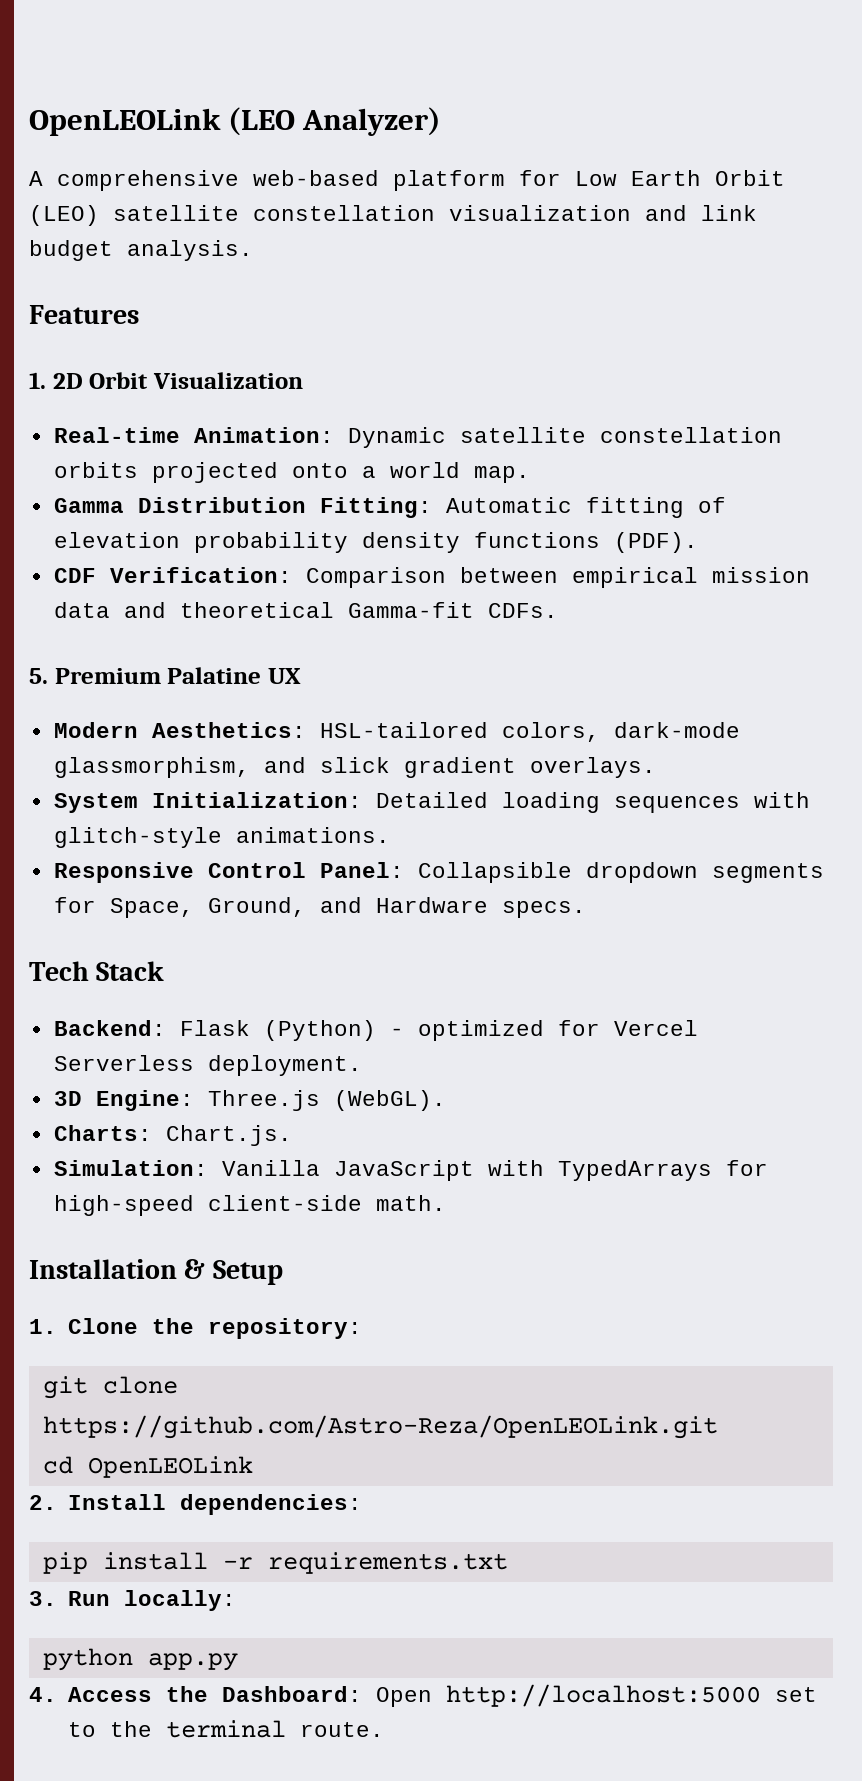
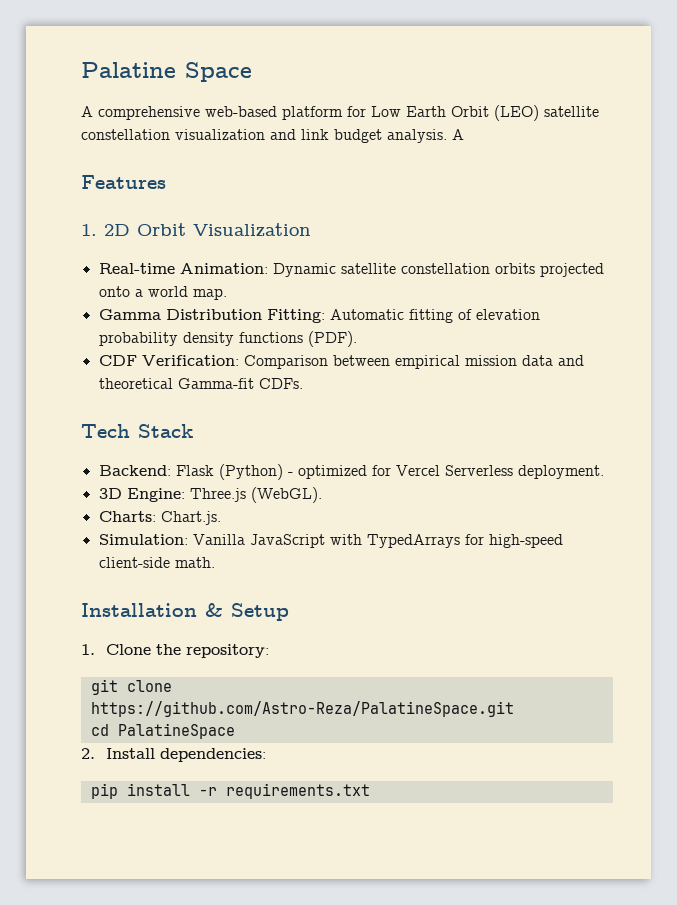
- OpenLEOLink (LEO Analyzer)
+ Palatine Space
- A comprehensive web-based platform for Low Earth Orbit (LEO) satellite constellation visualization and link budget analysis.
+ A comprehensive web-based platform for Low Earth Orbit (LEO) satellite constellation visualization and link budget analysis. A
- 5. Premium Palatine UX
- Modern Aesthetics: HSL-tailored colors, dark-mode glassmorphism, and slick gradient overlays.
- System Initialization: Detailed loading sequences with glitch-style animations.
- Responsive Control Panel: Collapsible dropdown segments for Space, Ground, and Hardware specs.
- git clone https://github.com/Astro-Reza/OpenLEOLink.git
+ git clone https://github.com/Astro-Reza/PalatineSpace.git
- cd OpenLEOLink
+ cd PalatineSpace
- 3. Run locally:
- python app.py
- 4. Access the Dashboard: Open http://localhost:5000 set to the terminal route.

